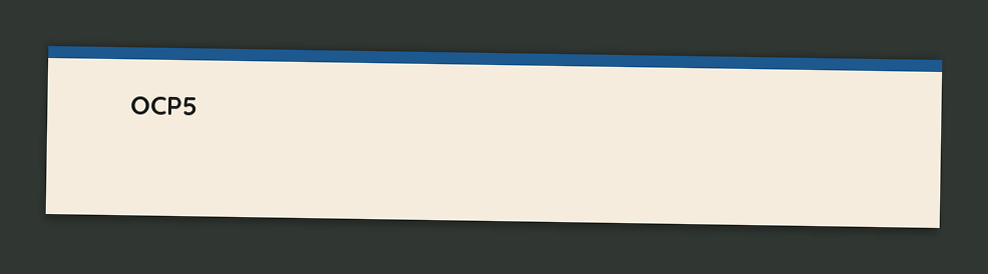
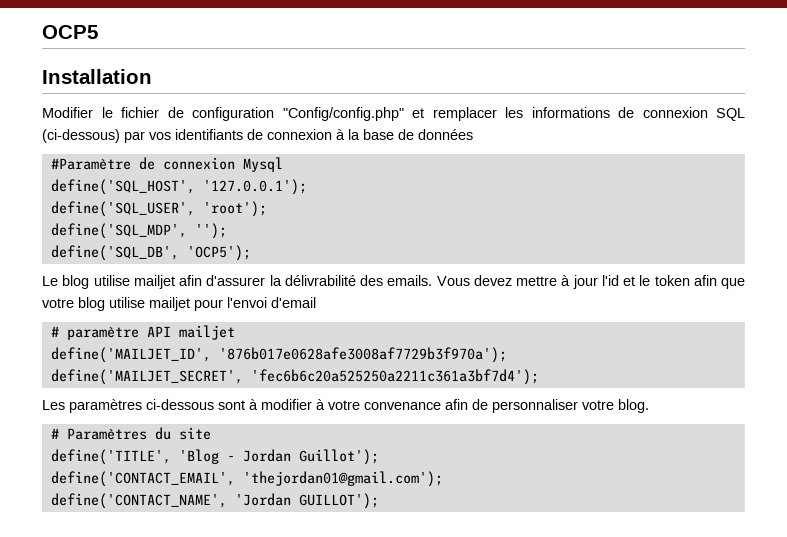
+ Installation
+ Modifier le fichier de configuration "Config/config.php" et remplacer les informations de connexion SQL (ci-dessous) par vos identifiants de connexion à la base de données
+ #Paramètre de connexion Mysql
+ define('SQL_HOST', '127.0.0.1');
+ define('SQL_USER', 'root');
+ define('SQL_MDP', '');
+ define('SQL_DB', 'OCP5');
+ Le blog utilise mailjet afin d'assurer la délivrabilité des emails. Vous devez mettre à jour l'id et le token afin que votre blog utilise mailjet pour l'envoi d'email
+ # paramètre API mailjet
+ define('MAILJET_ID', '876b017e0628afe3008af7729b3f970a');
+ define('MAILJET_SECRET', 'fec6b6c20a525250a2211c361a3bf7d4');
+ Les paramètres ci-dessous sont à modifier à votre convenance afin de personnaliser votre blog.
+ # Paramètres du site
+ define('TITLE', 'Blog - Jordan Guillot');
+ define('CONTACT_EMAIL', 'thejordan01@gmail.com');
+ define('CONTACT_NAME', 'Jordan GUILLOT');

